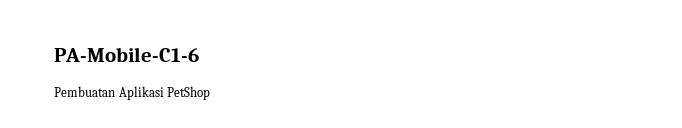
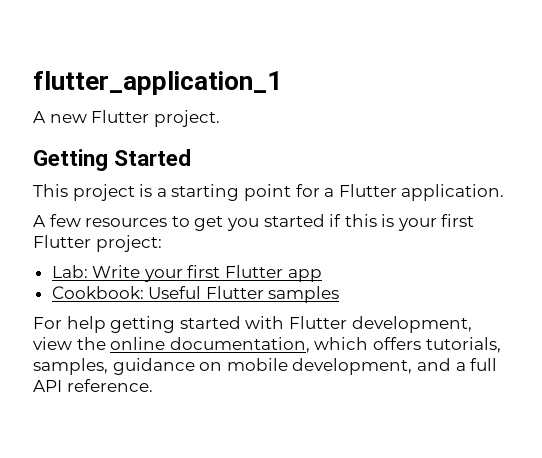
- PA-Mobile-C1-6
- Pembuatan Aplikasi PetShop
+ flutter_application_1
+ A new Flutter project.
+ Getting Started
+ This project is a starting point for a Flutter application.
+ A few resources to get you started if this is your first Flutter project:
+ Lab: Write your first Flutter app
+ Cookbook: Useful Flutter samples
+ For help getting started with Flutter development, view the online documentation, which offers tutorials, samples, guidance on mobile development, and a full API reference.

